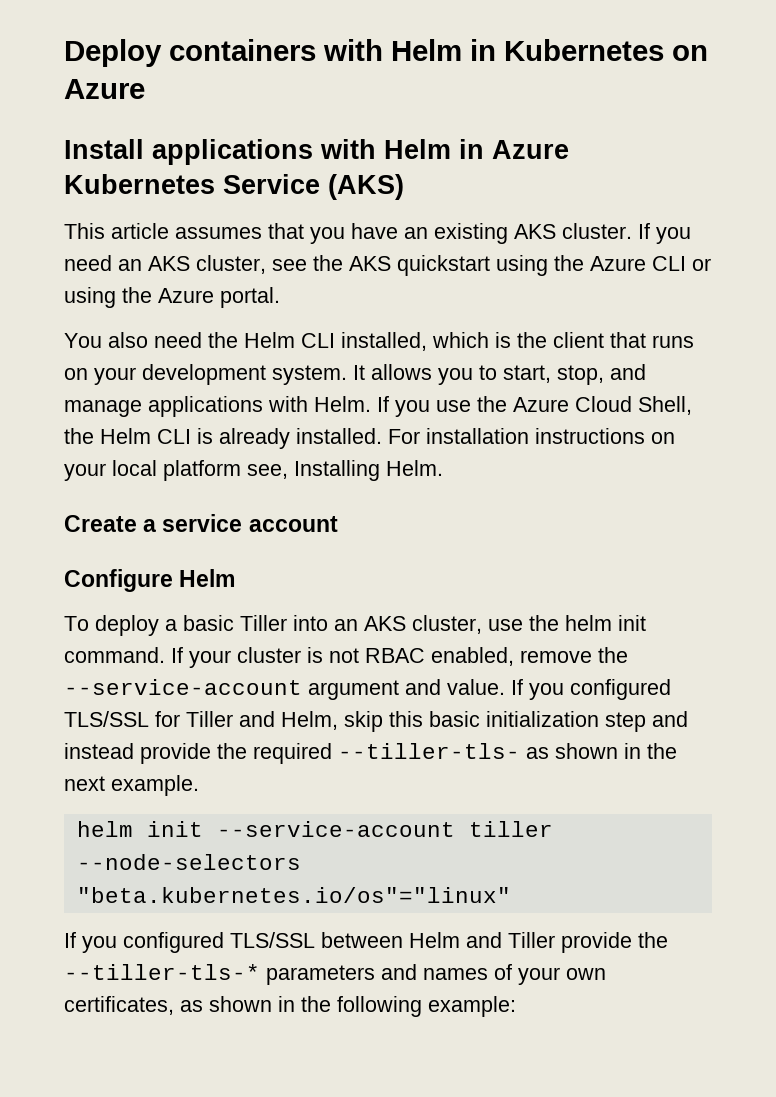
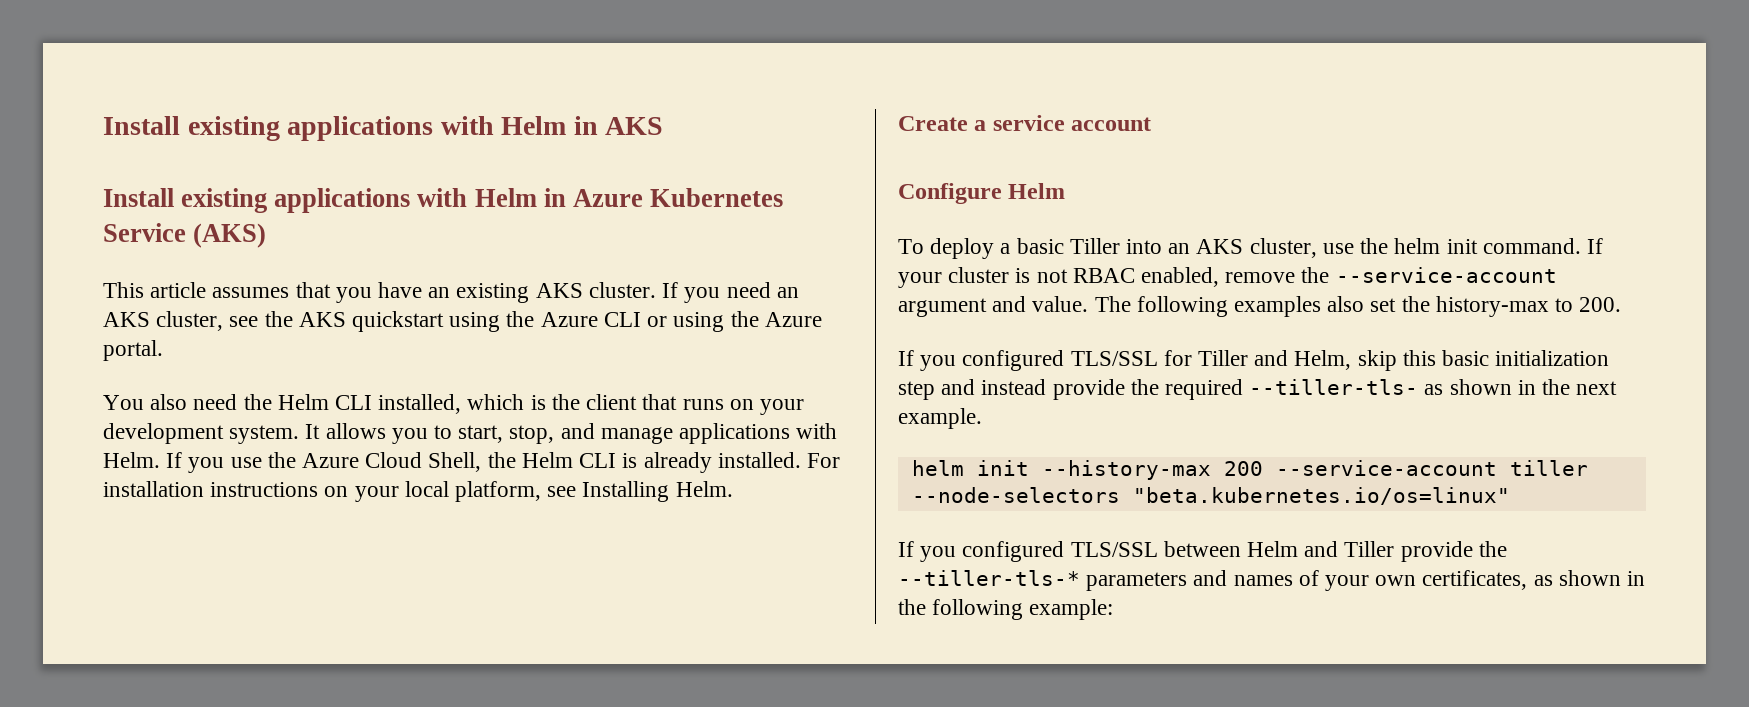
- Deploy containers with Helm in Kubernetes on Azure
- Install applications with Helm in Azure Kubernetes Service (AKS)
+ Install existing applications with Helm in AKS
+ Install existing applications with Helm in Azure Kubernetes Service (AKS)
- For installation instructions on your local platform see, Installing Helm.
+ For installation instructions on your local platform, see Installing Helm.
- If your cluster is not RBAC enabled, remove the --service-account argument and value. If you configured TLS/SSL for Tiller and Helm, skip this basic initialization step and instead provide the required --tiller-tls- as shown in the next example.
+ If your cluster is not RBAC enabled, remove the --service-account argument and value. The following examples also set the history-max to 200.
+ If you configured TLS/SSL for Tiller and Helm, skip this basic initialization step and instead provide the required --tiller-tls- as shown in the next example.
- helm init --service-account tiller --node-selectors "beta.kubernetes.io/os"="linux"
+ helm init --history-max 200 --service-account tiller --node-selectors "beta.kubernetes.io/os=linux"

